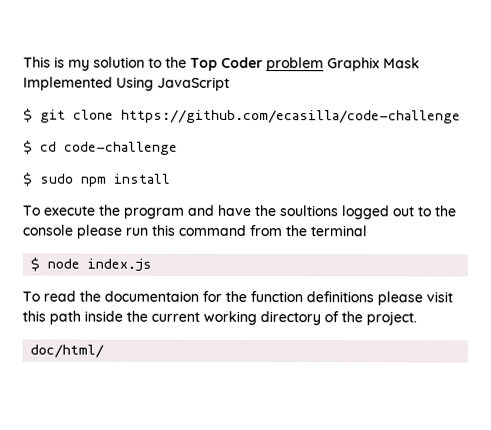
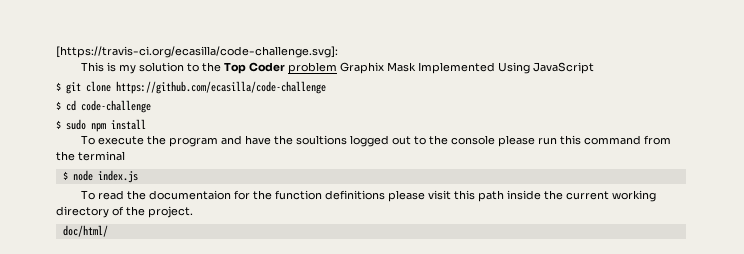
+ [https://travis-ci.org/ecasilla/code-challenge.svg]:

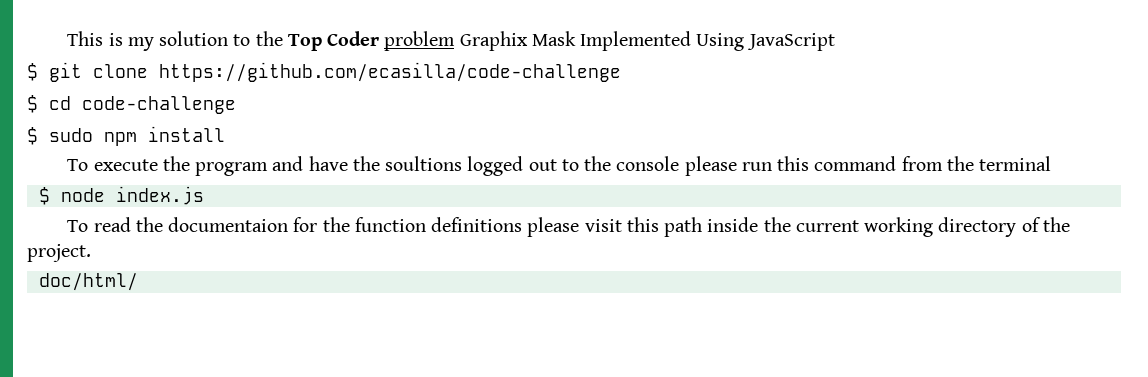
- [https://travis-ci.org/ecasilla/code-challenge.svg]:

